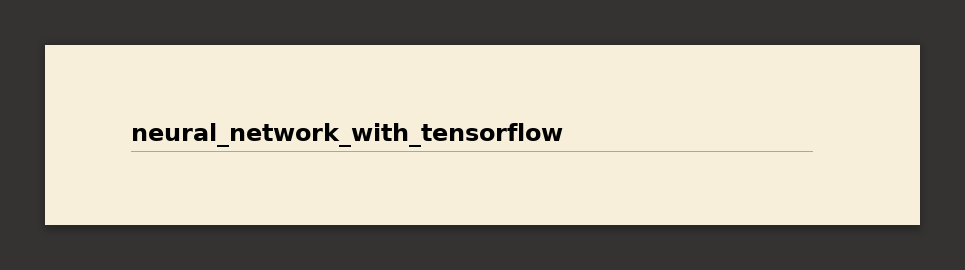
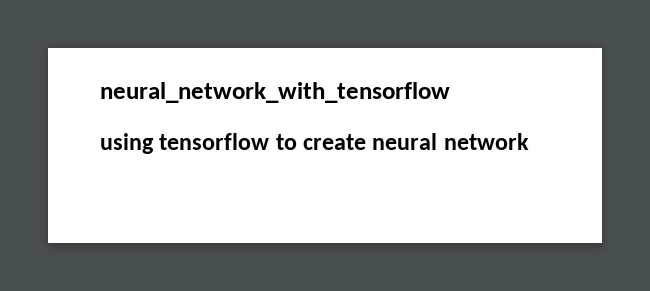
+ using tensorflow to create neural network

